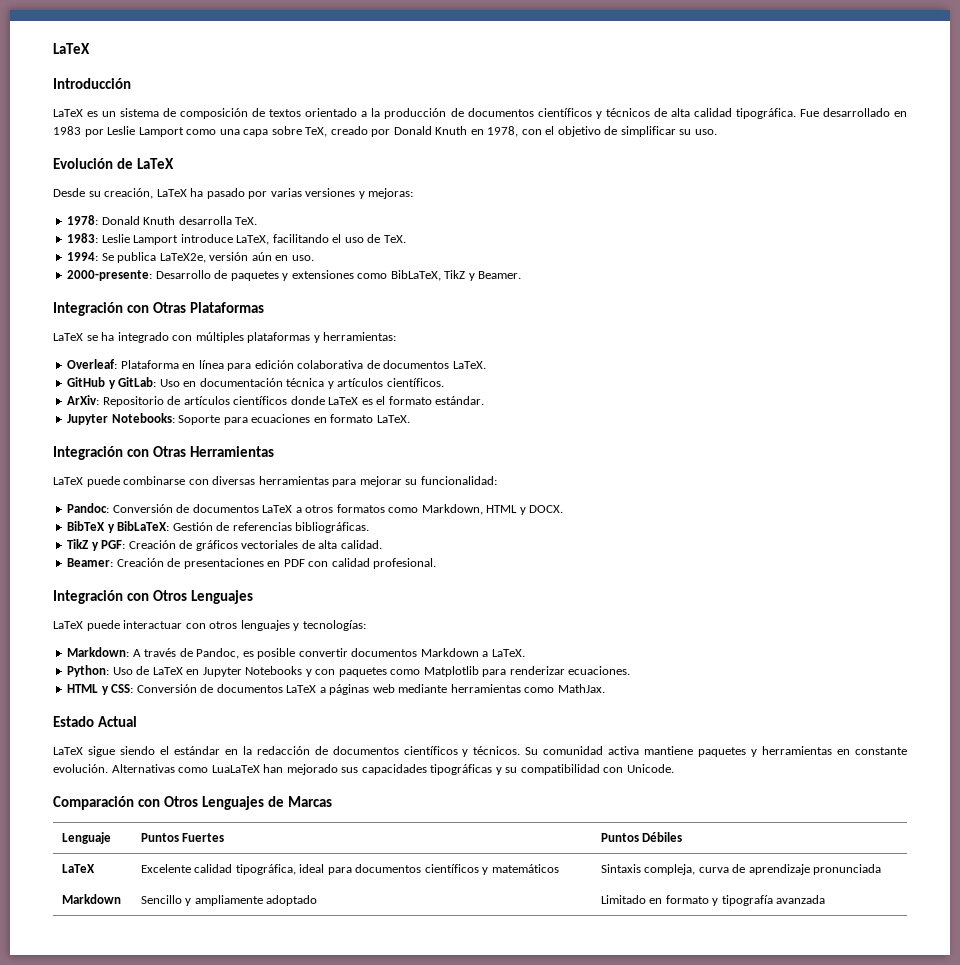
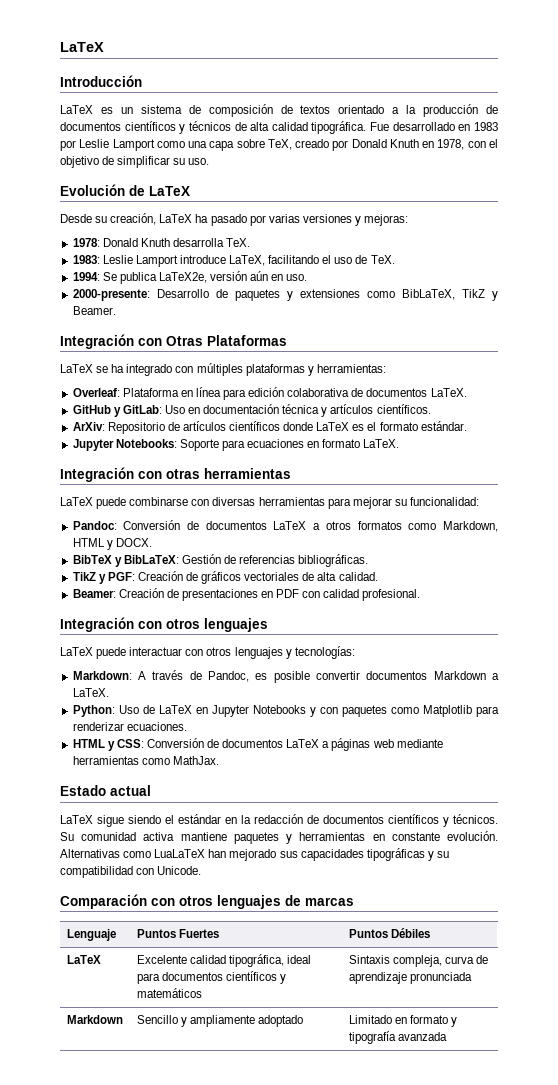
- Integración con Otras Herramientas
+ Integración con otras herramientas
- Integración con Otros Lenguajes
+ Integración con otros lenguajes
- Estado Actual
+ Estado actual
- Comparación con Otros Lenguajes de Marcas
+ Comparación con otros lenguajes de marcas

